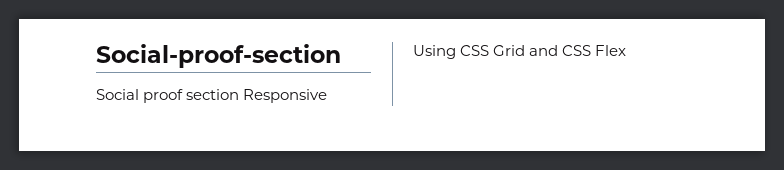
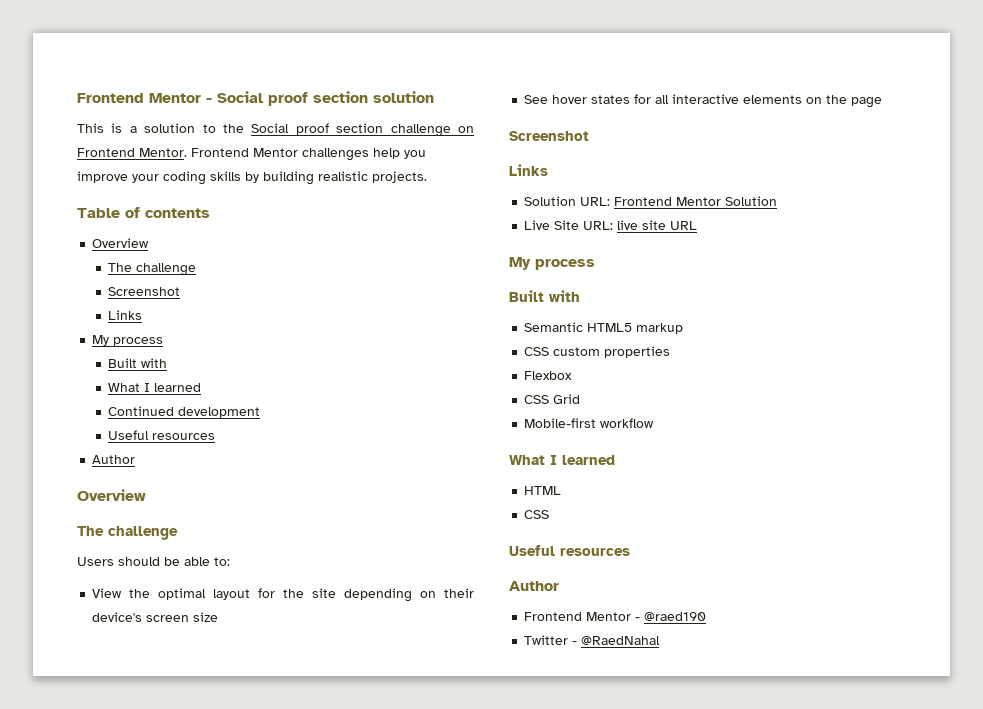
- Social-proof-section
- Social proof section Responsive Using CSS Grid and CSS Flex
+ Frontend Mentor - Social proof section solution
+ This is a solution to the Social proof section challenge on Frontend Mentor. Frontend Mentor challenges help you improve your coding skills by building realistic projects.
+ Table of contents
+ Overview
+ The challenge
+ Screenshot
+ Links
+ My process
+ Built with
+ What I learned
+ Continued development
+ Useful resources
+ Author
+ Overview
+ The challenge
+ Users should be able to:
+ View the optimal layout for the site depending on their device's screen size
+ See hover states for all interactive elements on the page
+ Screenshot
+ Links
+ Solution URL: Frontend Mentor Solution
+ Live Site URL: live site URL
+ My process
+ Built with
+ Semantic HTML5 markup
+ CSS custom properties
+ Flexbox
+ CSS Grid
+ Mobile-first workflow
+ What I learned
+ HTML
+ CSS
+ Useful resources
+ Author
+ Frontend Mentor - @raed190
+ Twitter - @RaedNahal

